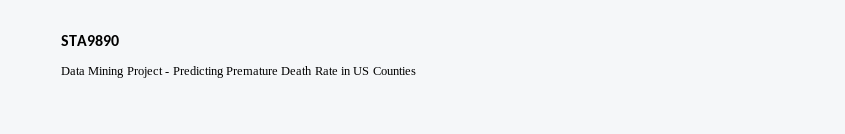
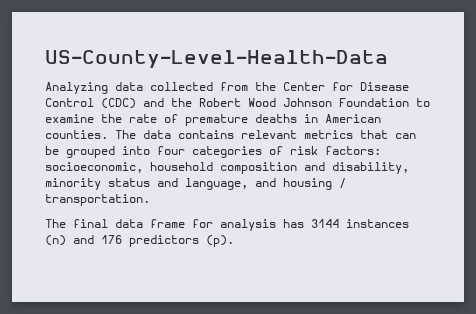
- STA9890
- Data Mining Project - Predicting Premature Death Rate in US Counties
+ US-County-Level-Health-Data
+ Analyzing data collected from the Center for Disease Control (CDC) and the Robert Wood Johnson Foundation to examine the rate of premature deaths in American counties. The data contains relevant metrics that can be grouped into four categories of risk factors: socioeconomic, household composition and disability, minority status and language, and housing / transportation.
+ The final data frame for analysis has 3144 instances (n) and 176 predictors (p).

